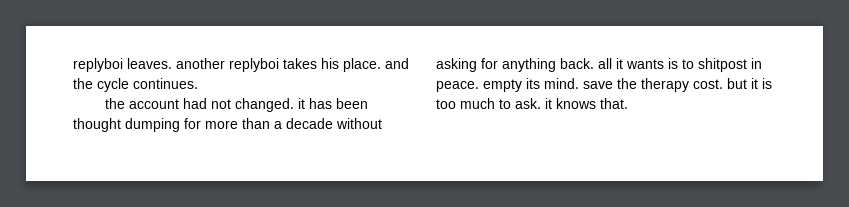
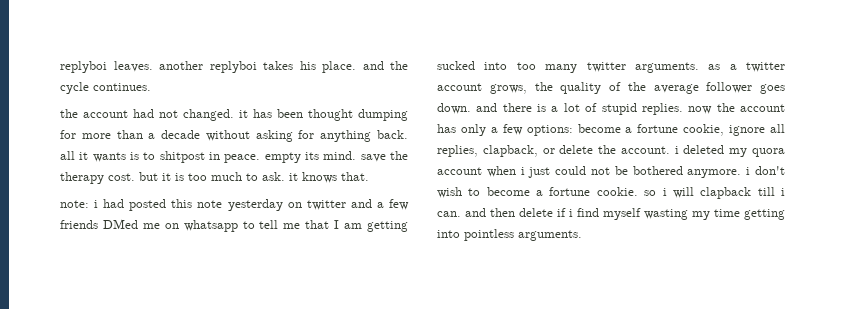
+ note: i had posted this note yesterday on twitter and a few friends DMed me on whatsapp to tell me that I am getting sucked into too many twitter arguments. as a twitter account grows, the quality of the average follower goes down. and there is a lot of stupid replies. now the account has only a few options: become a fortune cookie, ignore all replies, clapback, or delete the account. i deleted my quora account when i just could not be bothered anymore. i don't wish to become a fortune cookie. so i will clapback till i can. and then delete if i find myself wasting my time getting into pointless arguments.

